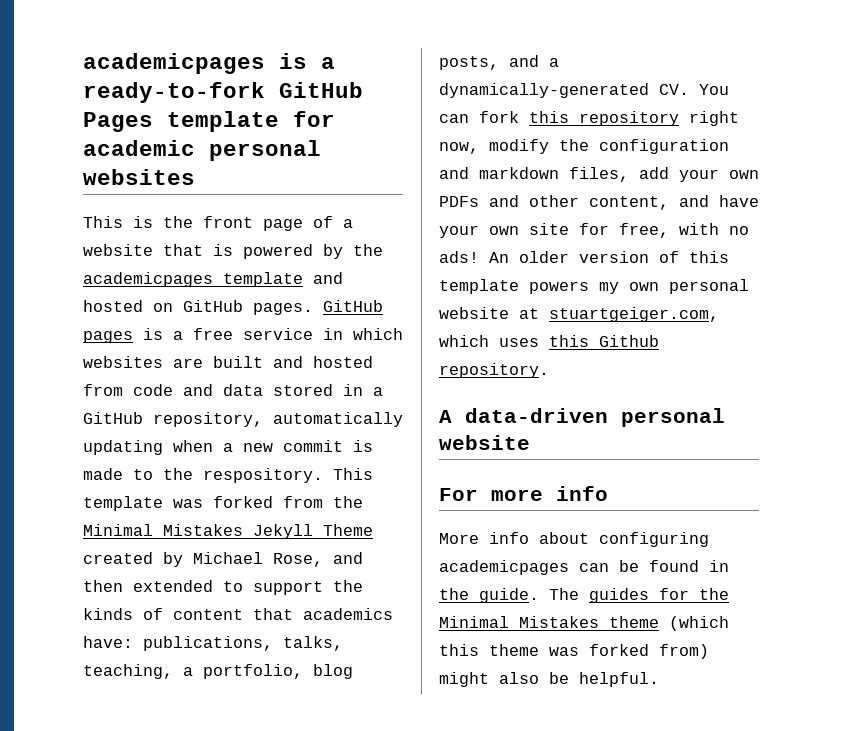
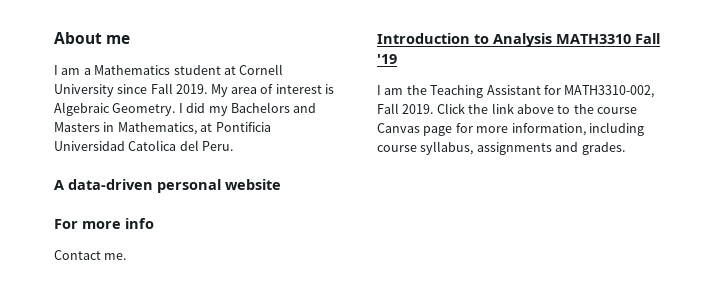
- academicpages is a ready-to-fork GitHub Pages template for academic personal websites
- This is the front page of a website that is powered by the academicpages template and hosted on GitHub pages. GitHub pages is a free service in which websites are built and hosted from code and data stored in a GitHub repository, automatically updating when a new commit is made to the respository. This template was forked from the Minimal Mistakes Jekyll Theme created by Michael Rose, and then extended to support the kinds of content that academics have: publications, talks, teaching, a portfolio, blog posts, and a dynamically-generated CV. You can fork this repository right now, modify the configuration and markdown files, add your own PDFs and other content, and have your own site for free, with no ads! An older version of this template powers my own personal website at stuartgeiger.com, which uses this Github repository.
+ About me
+ I am a Mathematics student at Cornell University since Fall 2019. My area of interest is Algebraic Geometry. I did my Bachelors and Masters in Mathematics, at Pontificia Universidad Catolica del Peru.
- More info about configuring academicpages can be found in the guide. The guides for the Minimal Mistakes theme (which this theme was forked from) might also be helpful.
+ Contact me.
+ Introduction to Analysis MATH3310 Fall '19
+ I am the Teaching Assistant for MATH3310-002, Fall 2019. Click the link above to the course Canvas page for more information, including course syllabus, assignments and grades.

